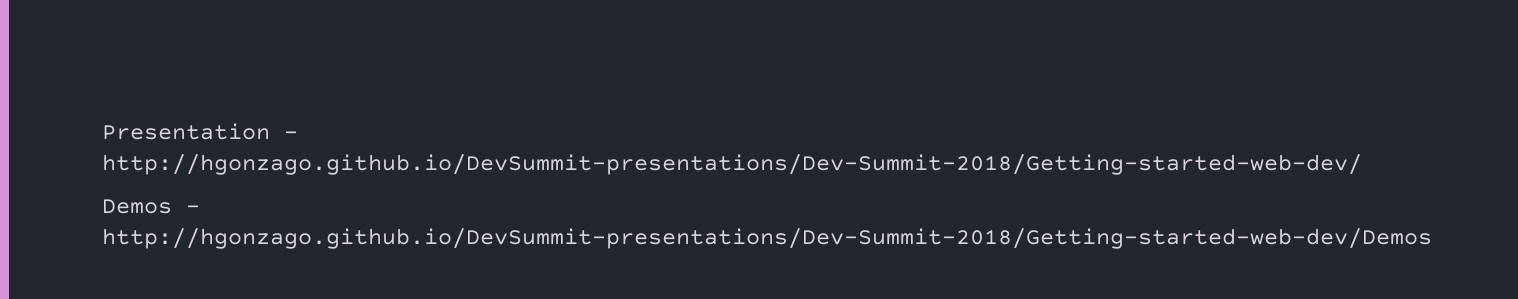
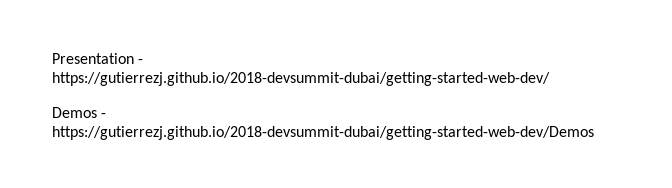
- Presentation - http://hgonzago.github.io/DevSummit-presentations/Dev-Summit-2018/Getting-started-web-dev/
+ Presentation - https://gutierrezj.github.io/2018-devsummit-dubai/getting-started-web-dev/
- Demos - http://hgonzago.github.io/DevSummit-presentations/Dev-Summit-2018/Getting-started-web-dev/Demos
+ Demos - https://gutierrezj.github.io/2018-devsummit-dubai/getting-started-web-dev/Demos

